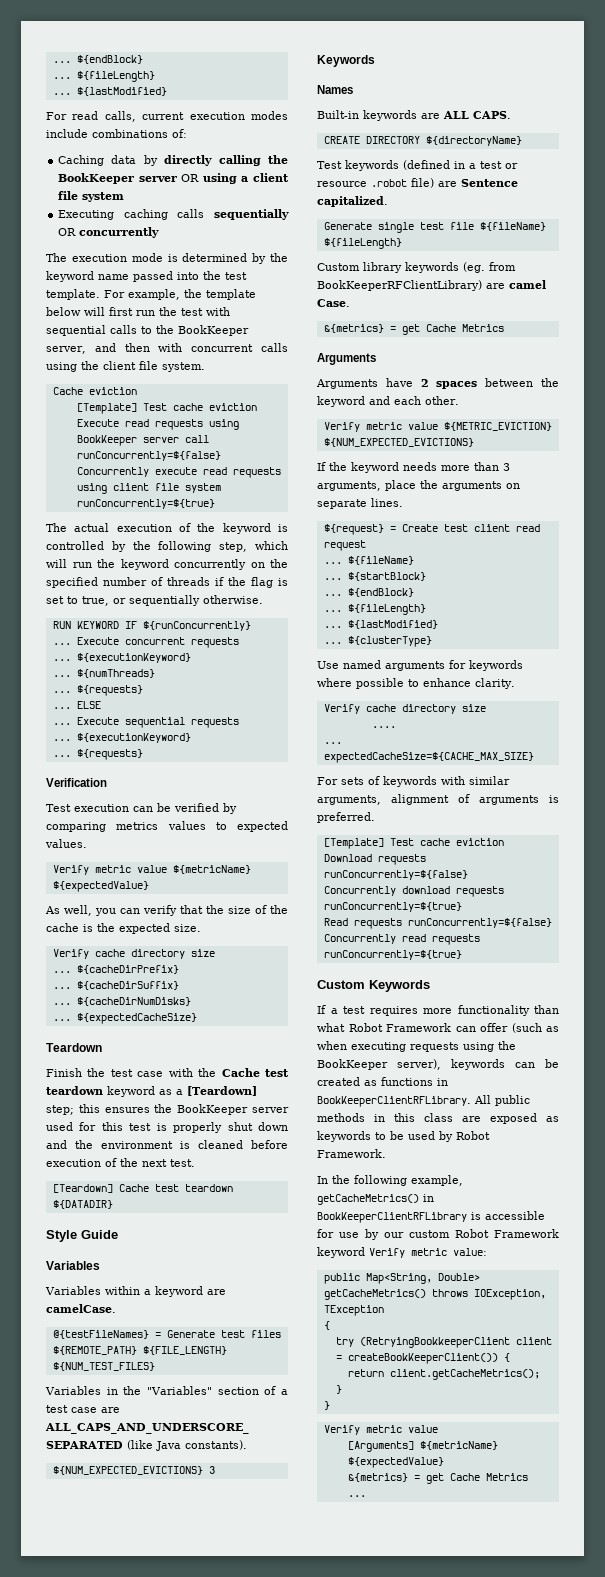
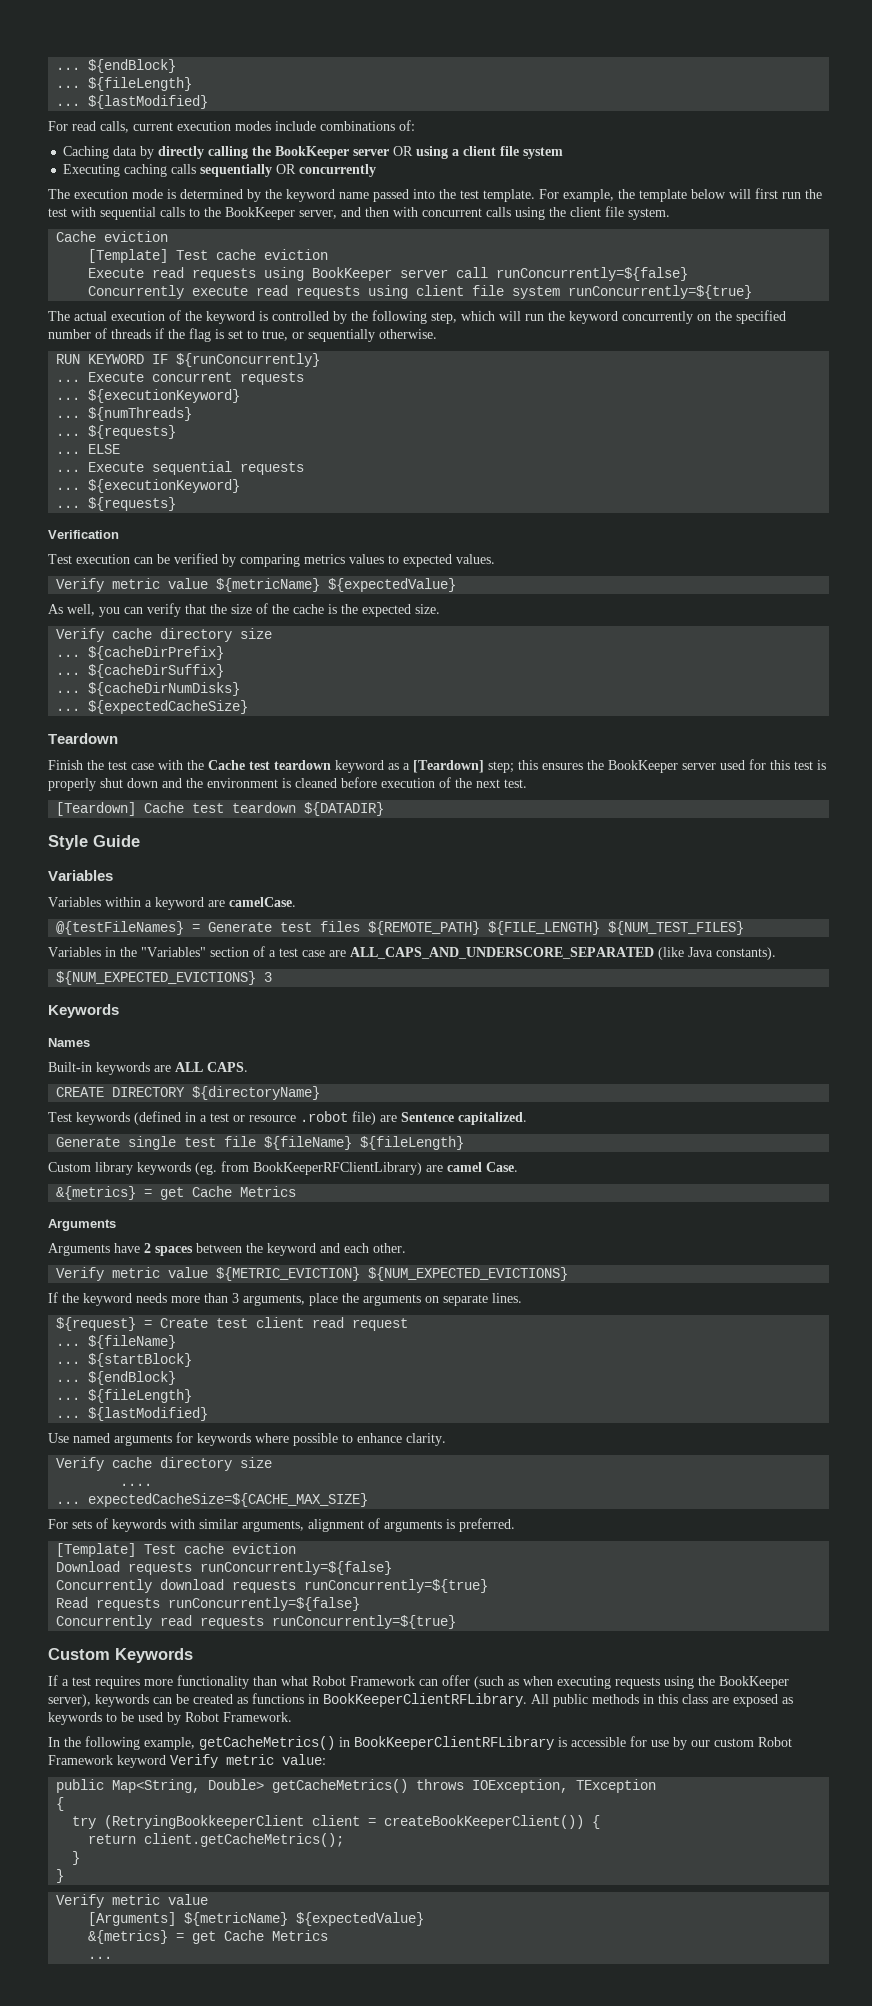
- ... ${clusterType}

